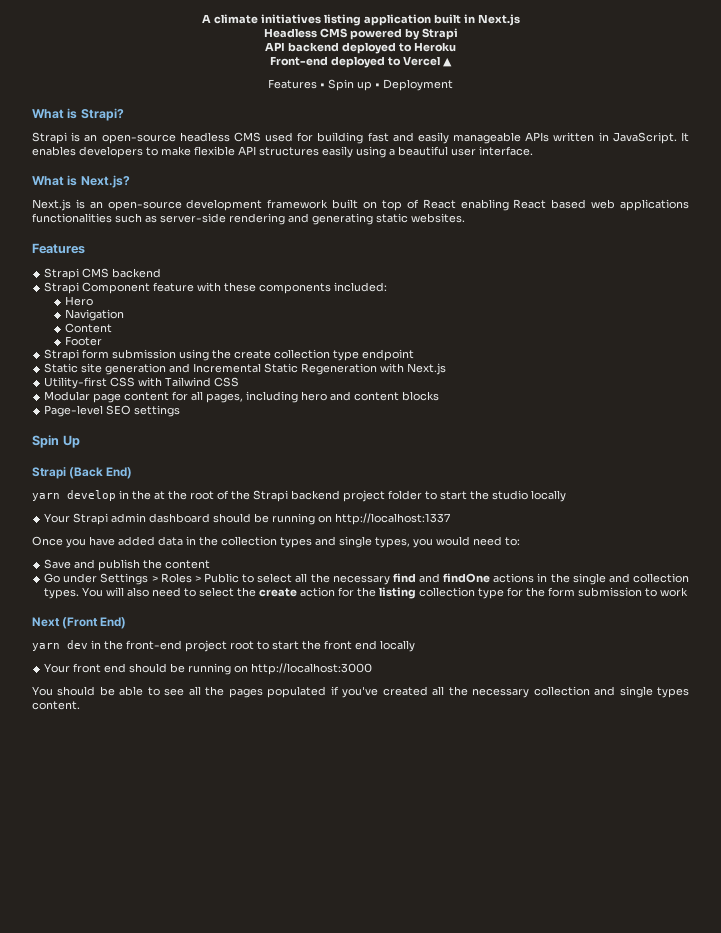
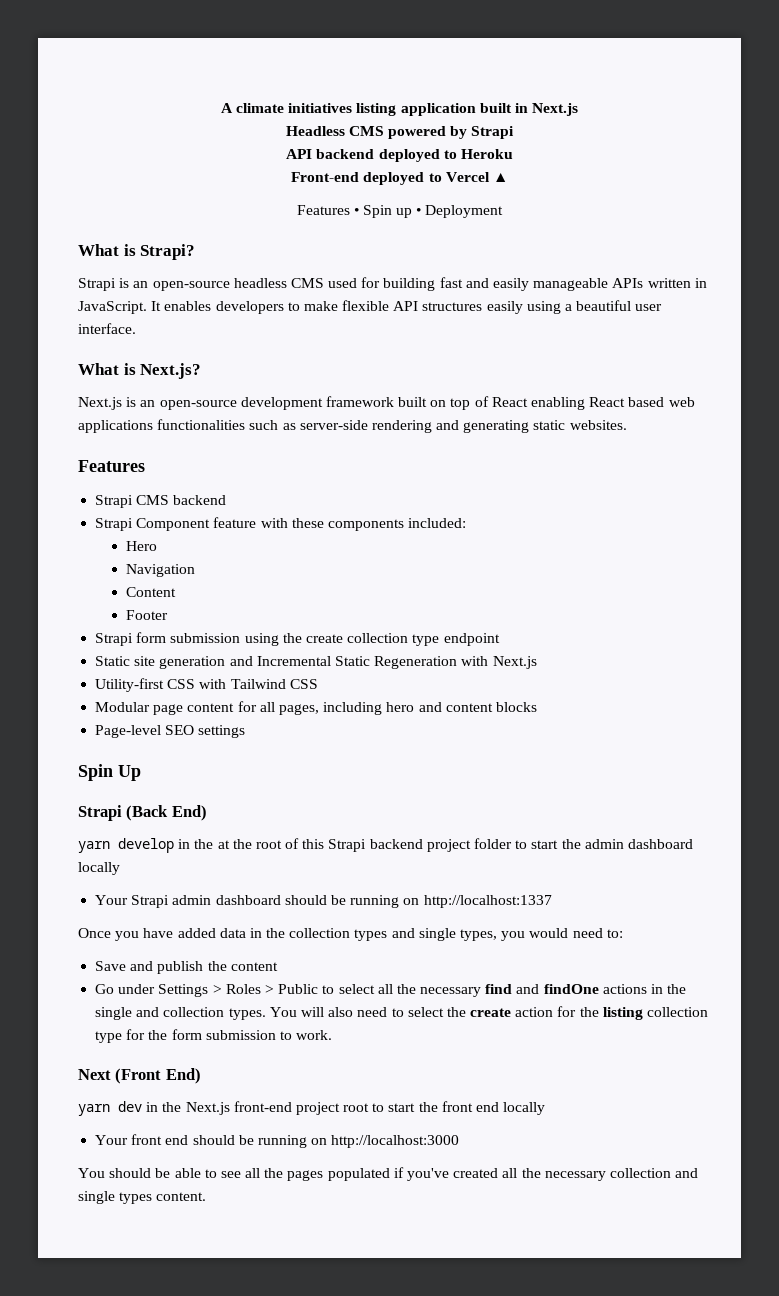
- yarn develop in the at the root of the Strapi backend project folder to start the studio locally
+ yarn develop in the at the root of this Strapi backend project folder to start the admin dashboard locally
- You will also need to select the create action for the listing collection type for the form submission to work
+ You will also need to select the create action for the listing collection type for the form submission to work.
- yarn dev in the front-end project root to start the front end locally
+ yarn dev in the Next.js front-end project root to start the front end locally

